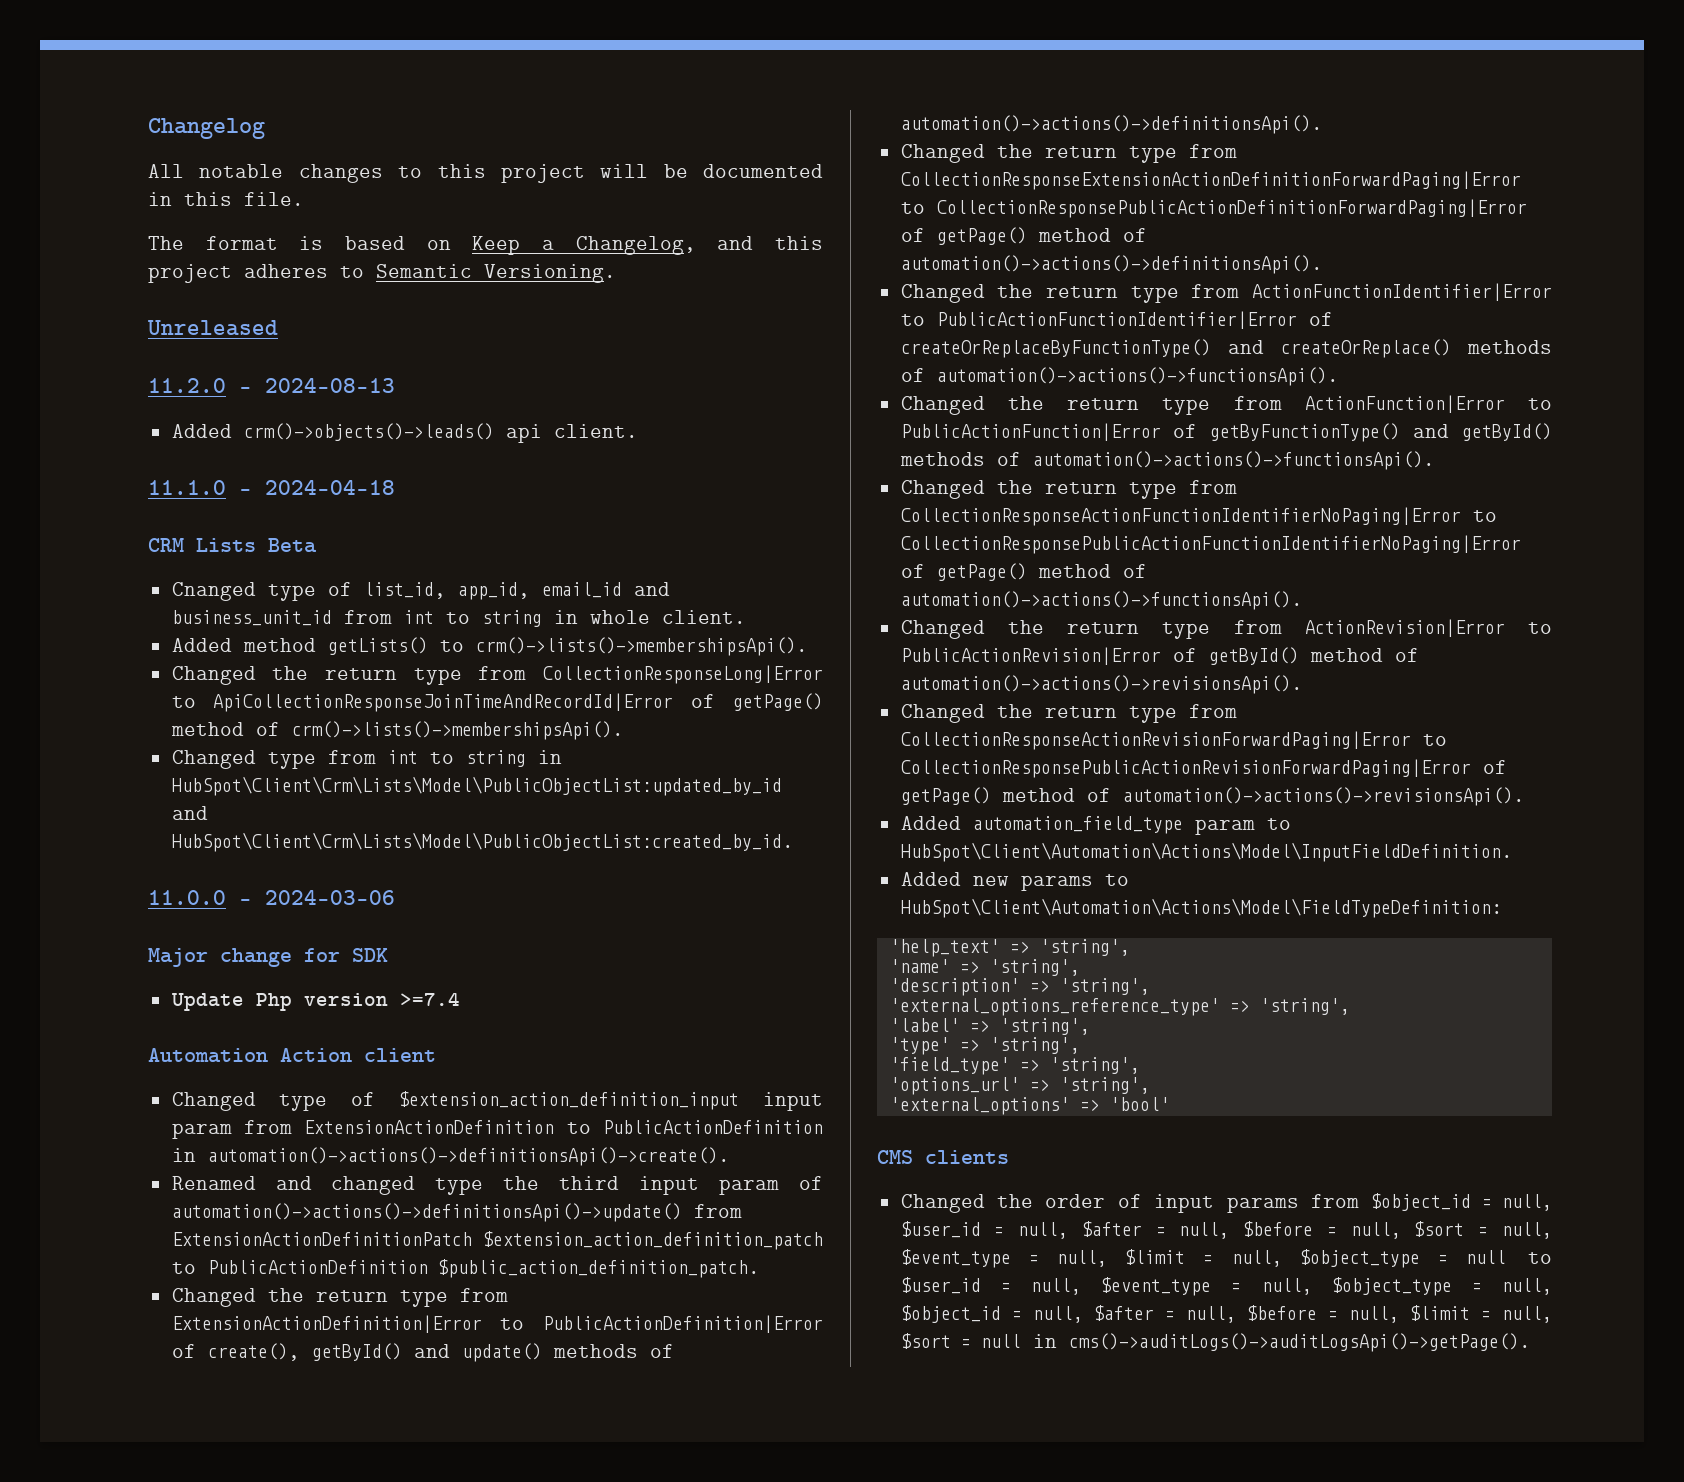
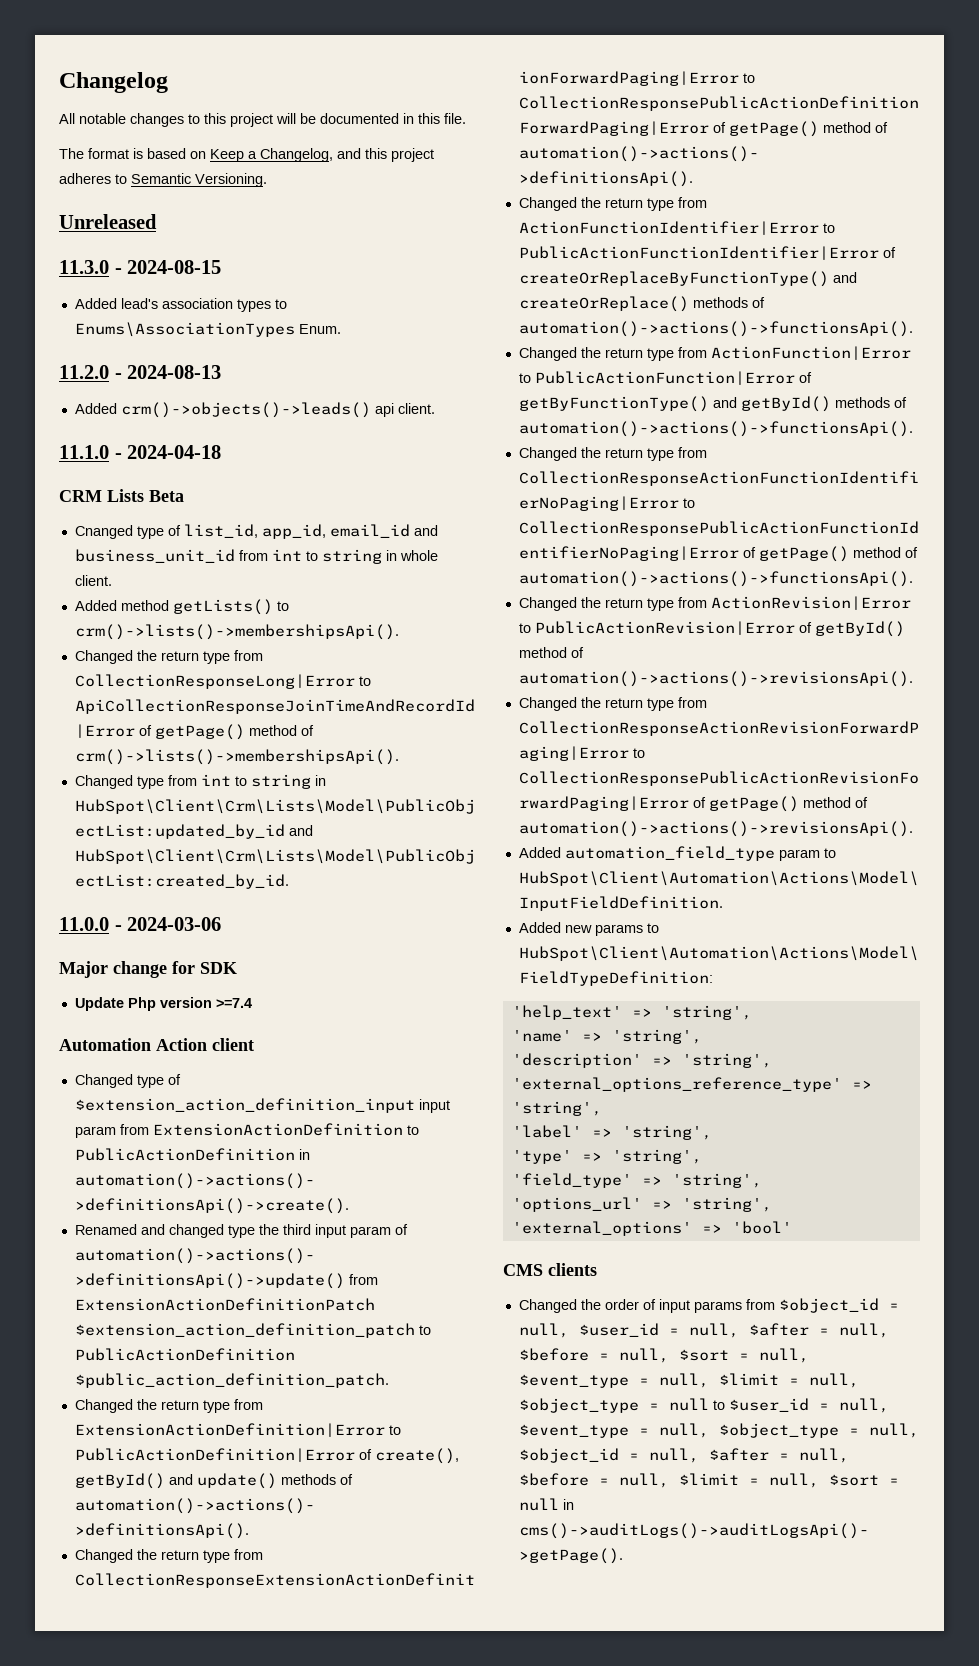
+ 11.3.0 - 2024-08-15
+ Added lead's association types to Enums\AssociationTypes Enum.

